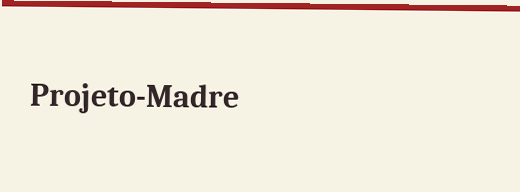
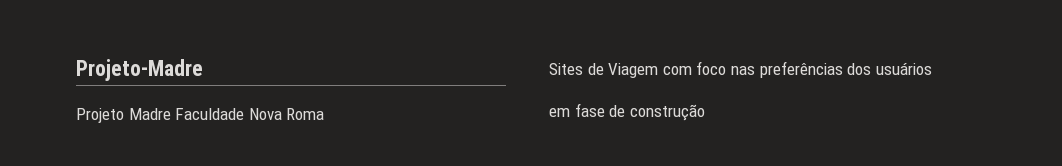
+ Projeto Madre Faculdade Nova Roma
+ Sites de Viagem com foco nas preferências dos usuários
+ em fase de construção

